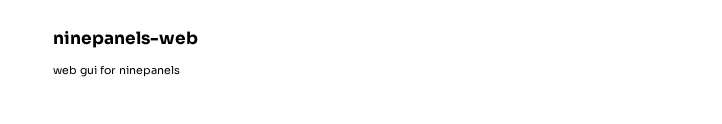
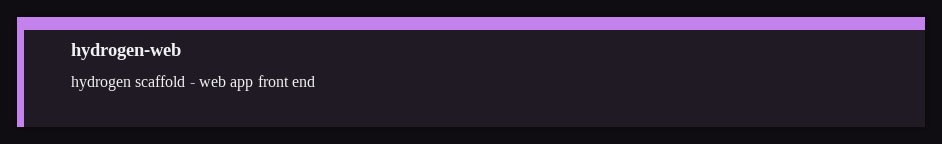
- ninepanels-web
- web gui for ninepanels
+ hydrogen-web
+ hydrogen scaffold - web app front end

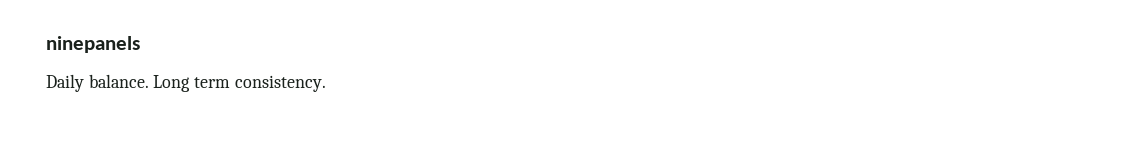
- hydrogen-web
- hydrogen scaffold - web app front end
+ ninepanels
+ Daily balance. Long term consistency.

